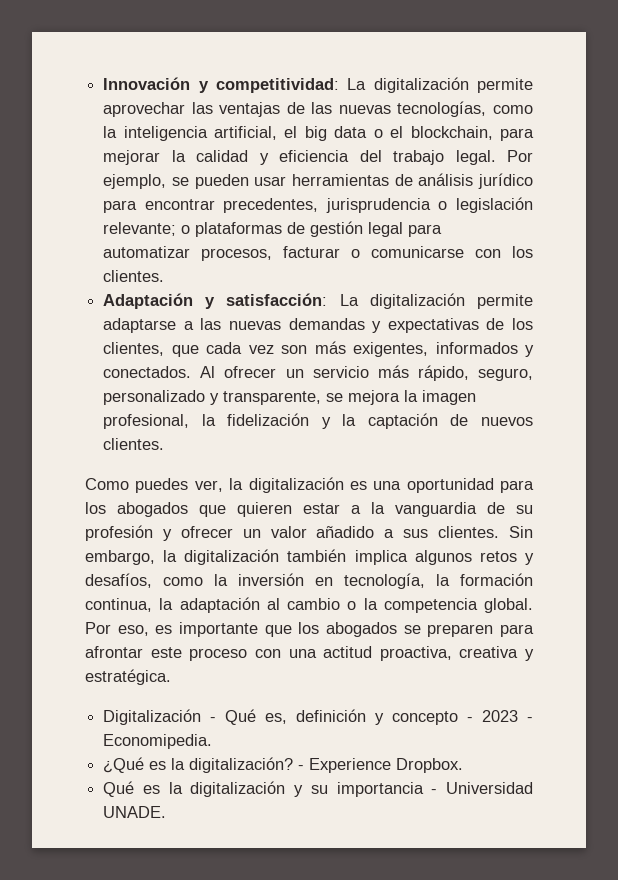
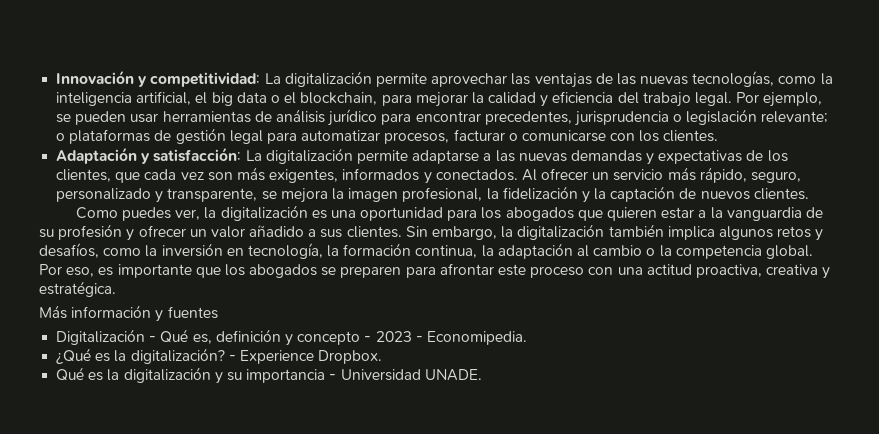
+ Más información y fuentes

